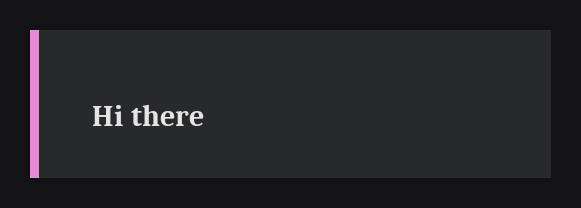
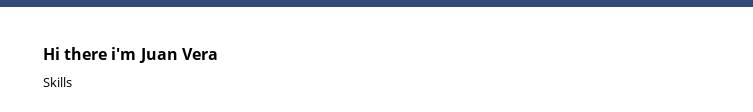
- Hi there
+ Hi there i'm Juan Vera
+ Skills

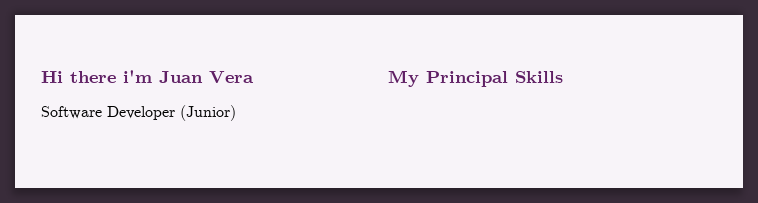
- Skills
+ Software Developer (Junior)
+ My Principal Skills

